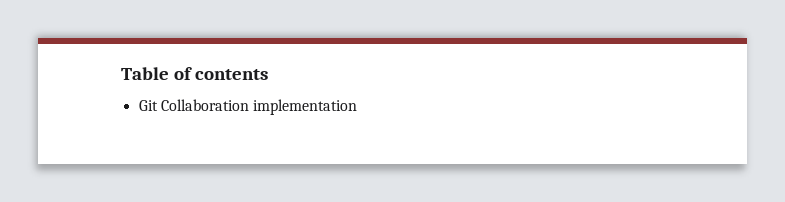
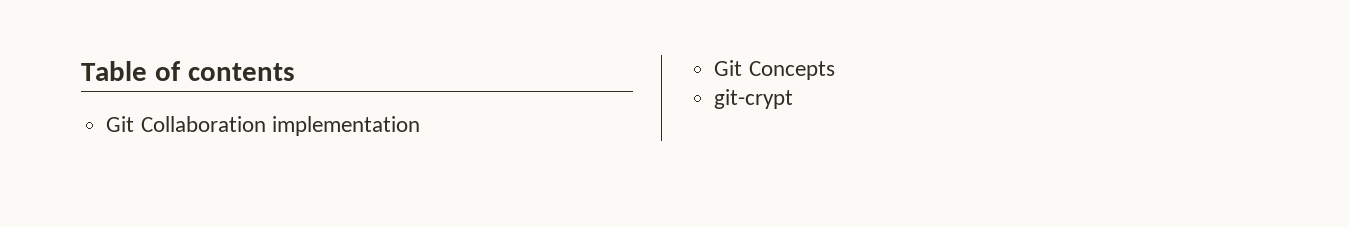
+ Git Concepts
+ git-crypt

